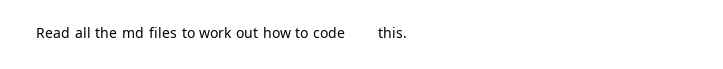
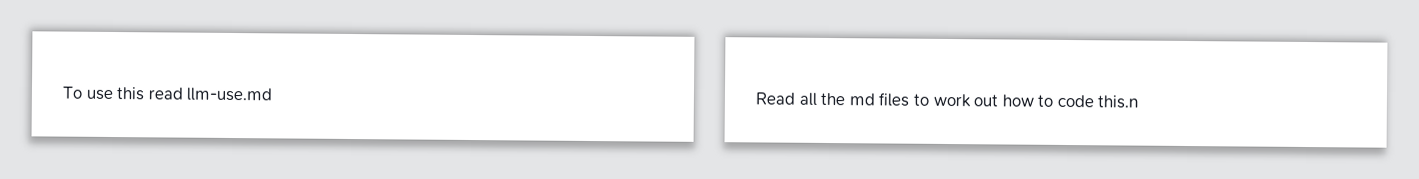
+ To use this read llm-use.md
- Read all the md files to work out how to code this.
+ Read all the md files to work out how to code this.n

